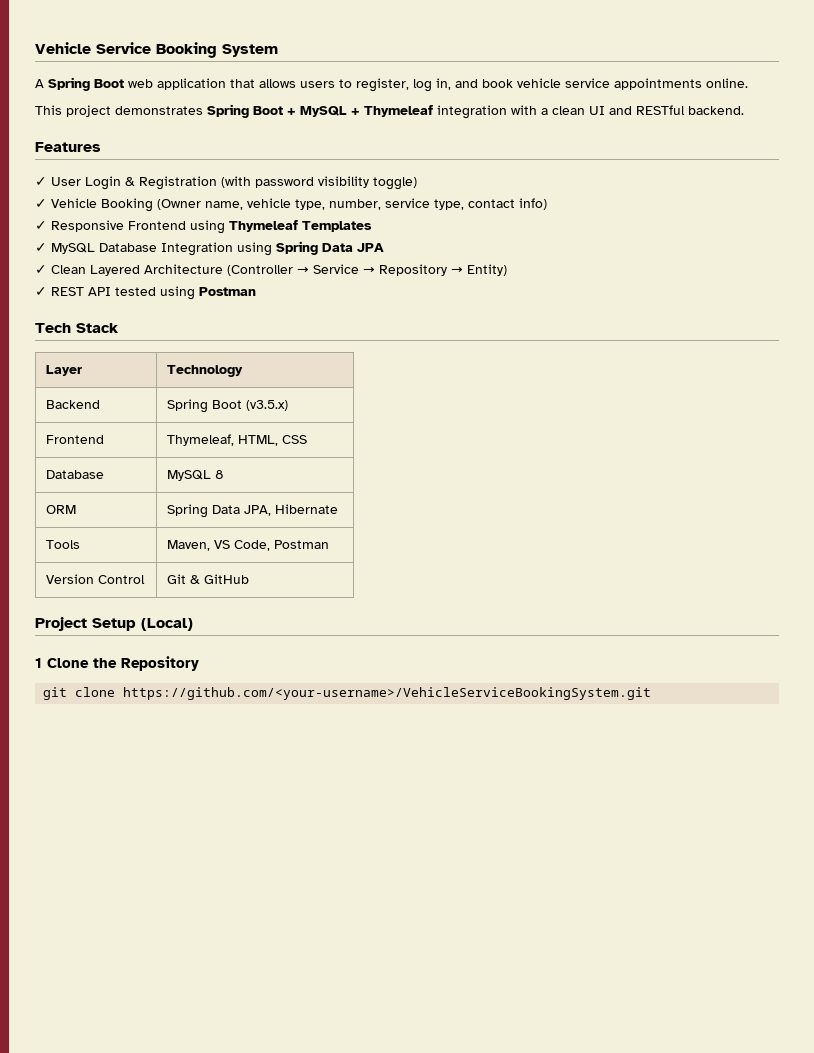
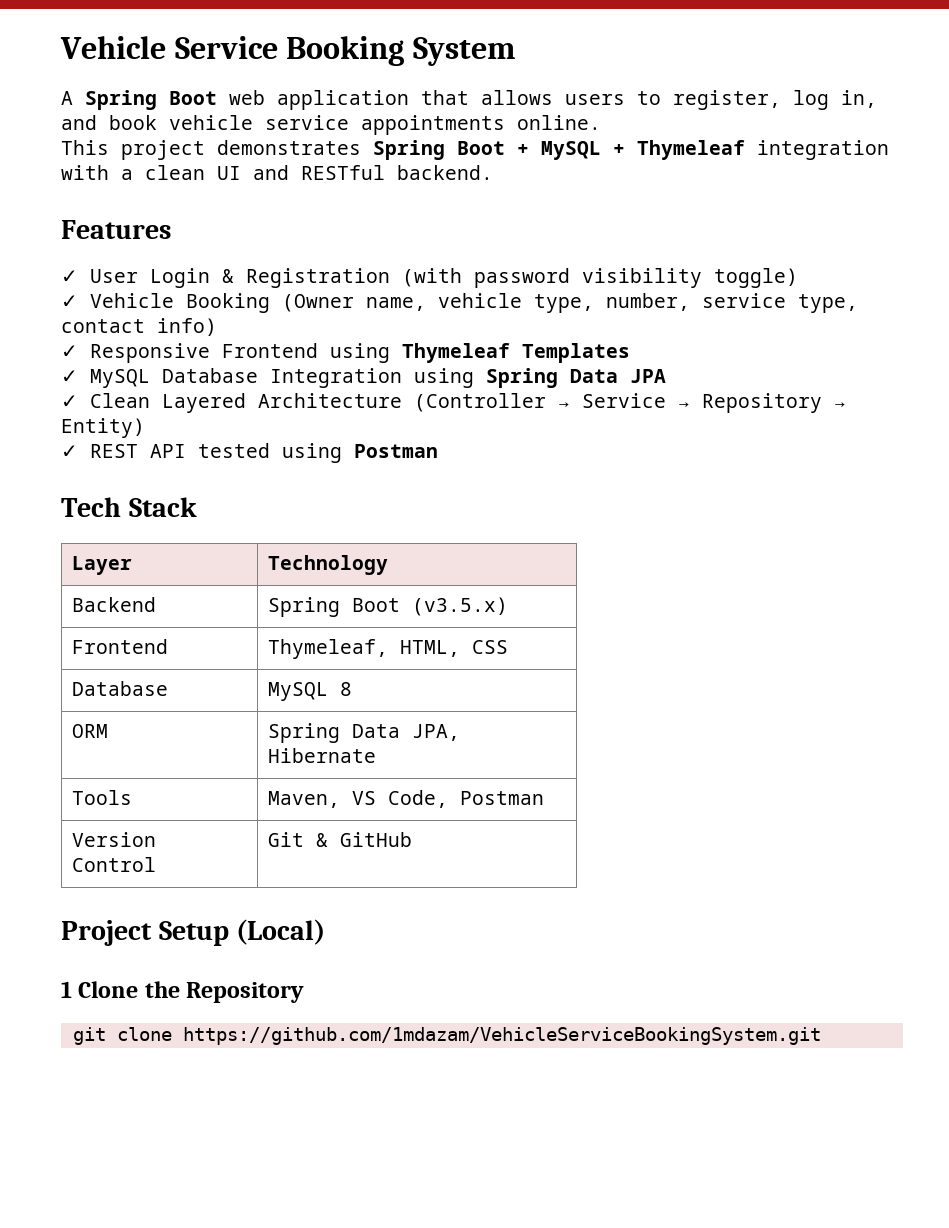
- git clone https://github.com/<your-username>/VehicleServiceBookingSystem.git
+ git clone https://github.com/1mdazam/VehicleServiceBookingSystem.git

